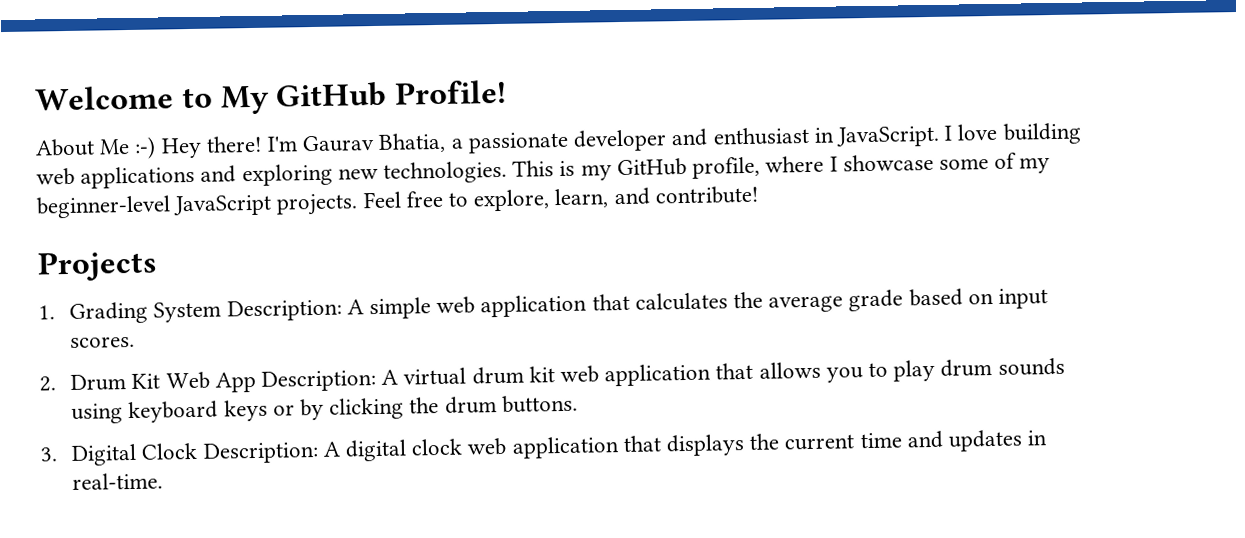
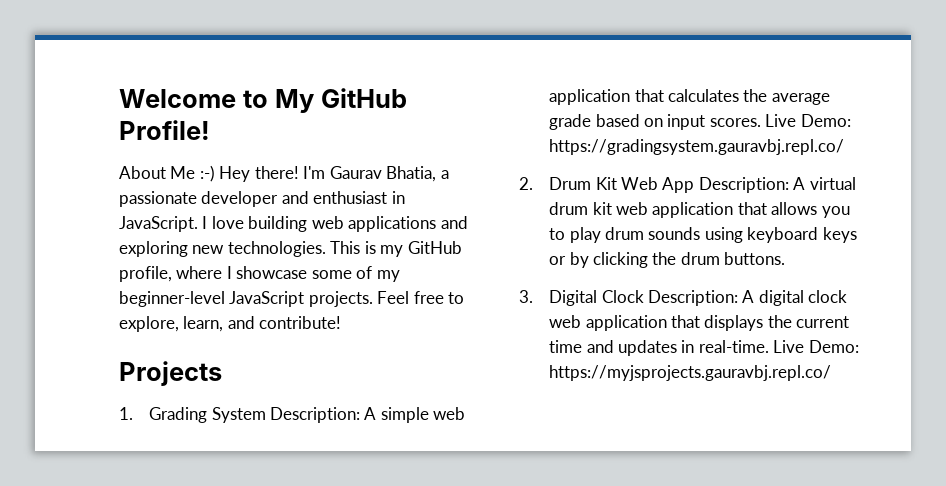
+ Live Demo: https://gradingsystem.gauravbj.repl.co/
+ Live Demo: https://myjsprojects.gauravbj.repl.co/

